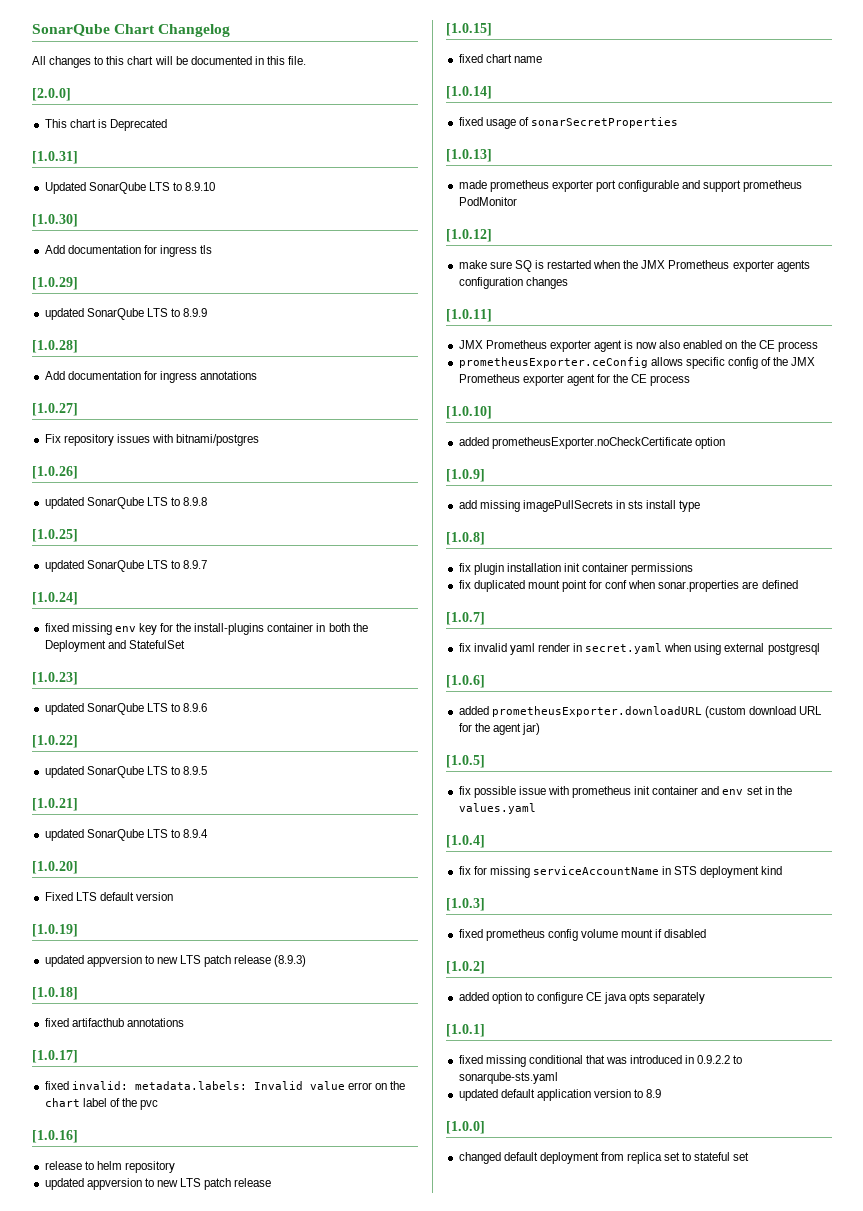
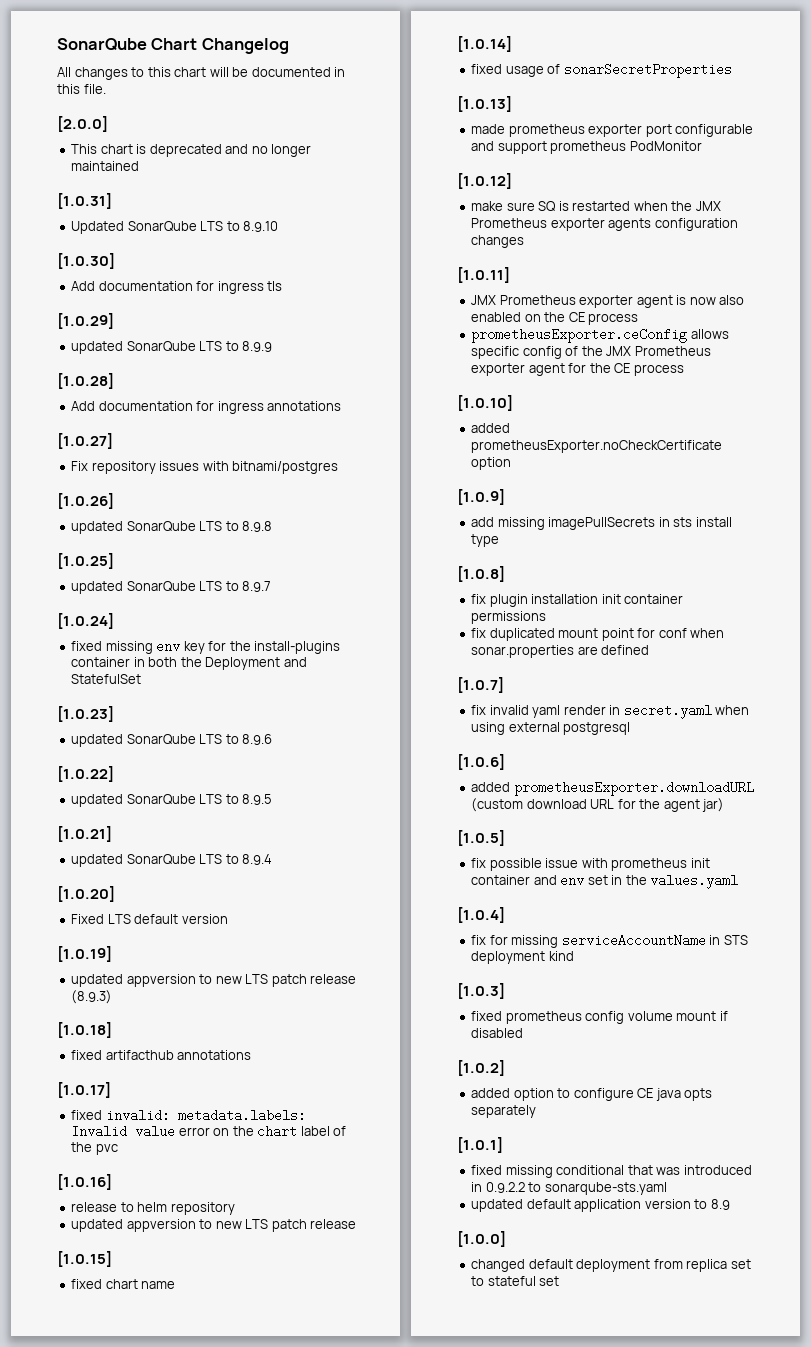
- This chart is Deprecated
+ This chart is deprecated and no longer maintained

